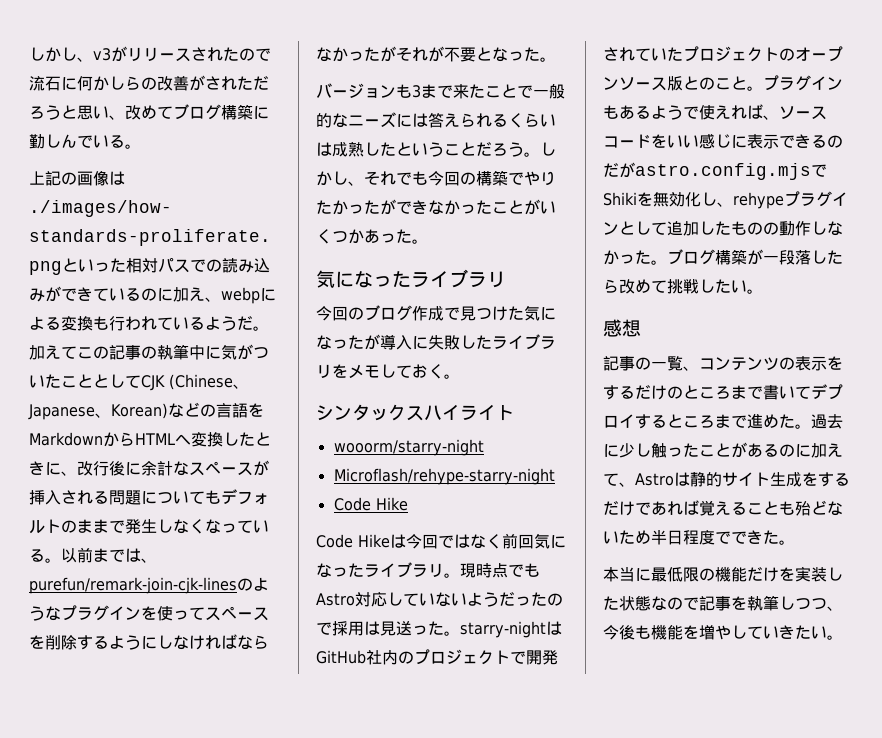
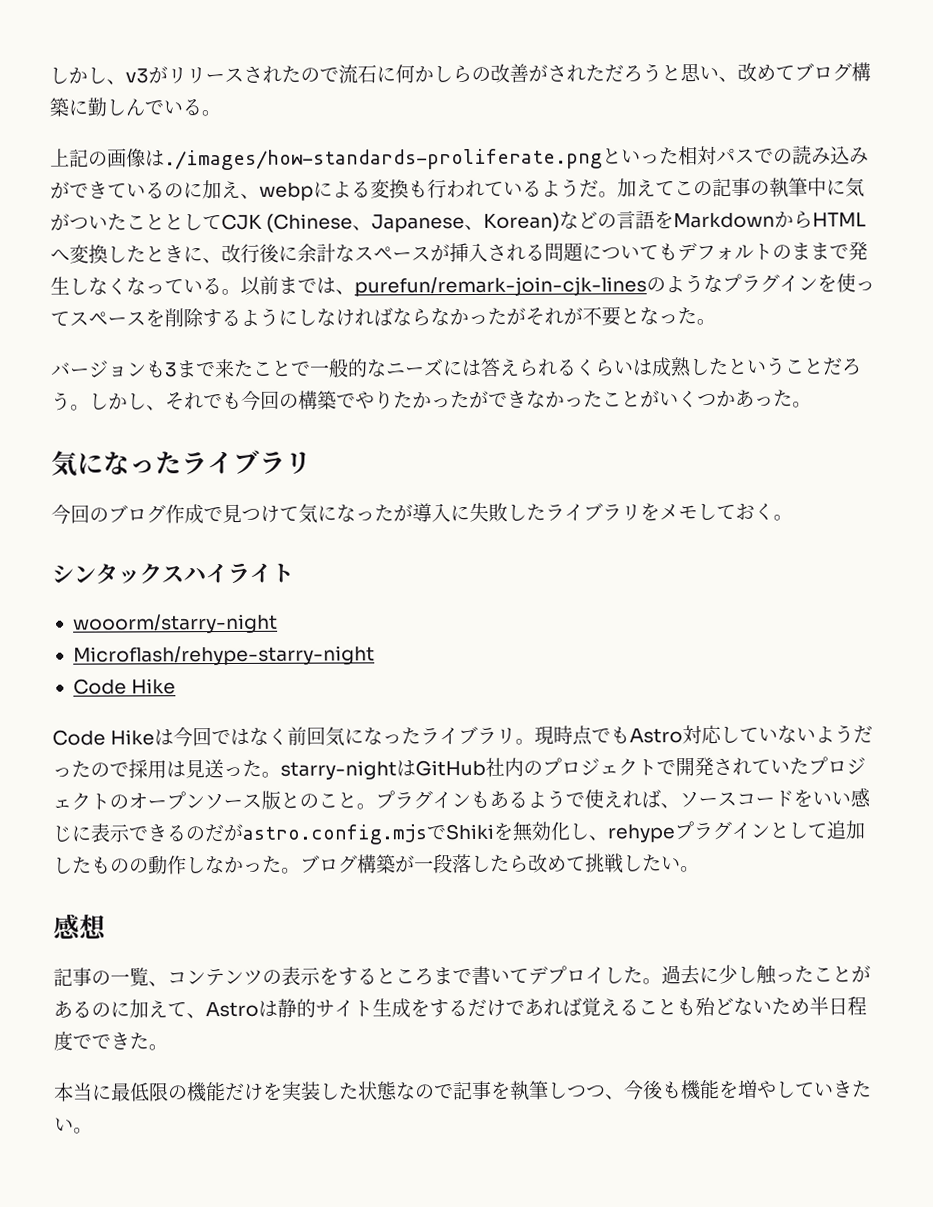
- 今回のブログ作成で見つけた気になったが導入に失敗したライブラリをメモしておく。
+ 今回のブログ作成で見つけて気になったが導入に失敗したライブラリをメモしておく。
- 記事の一覧、コンテンツの表示をするだけのところまで書いてデプロイするところまで進めた。
+ 記事の一覧、コンテンツの表示をするところまで書いてデプロイした。

